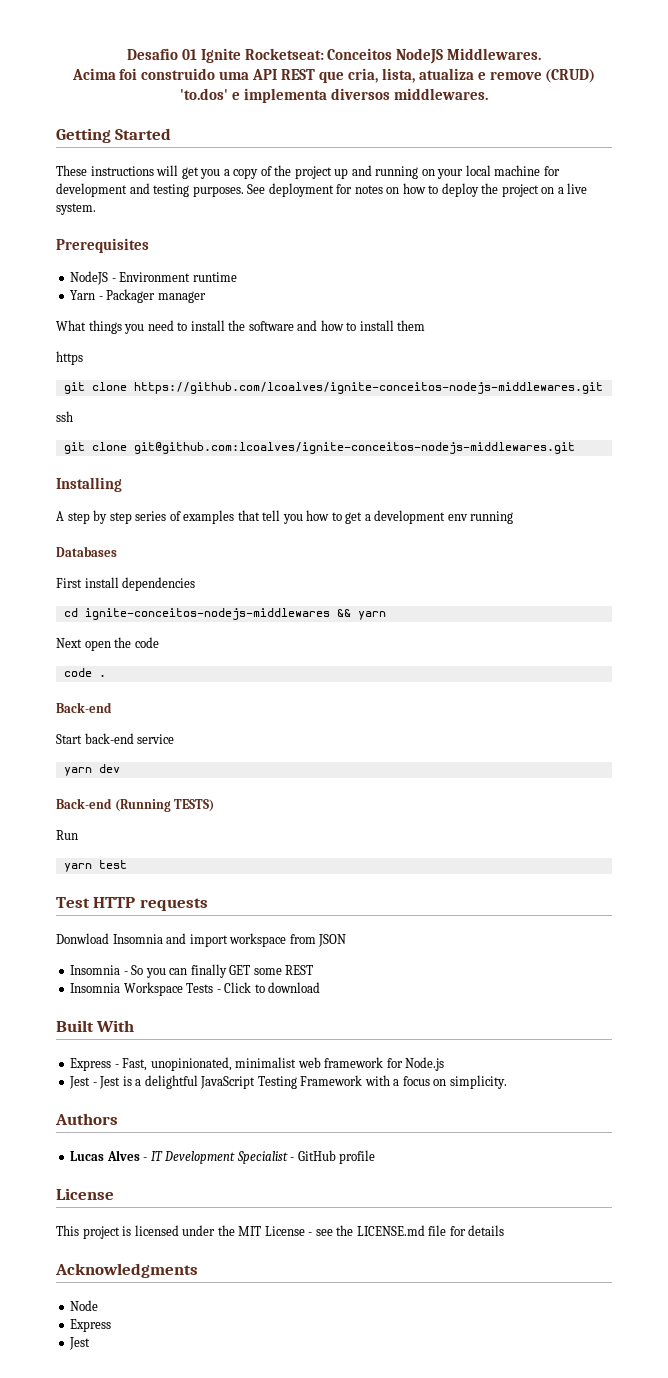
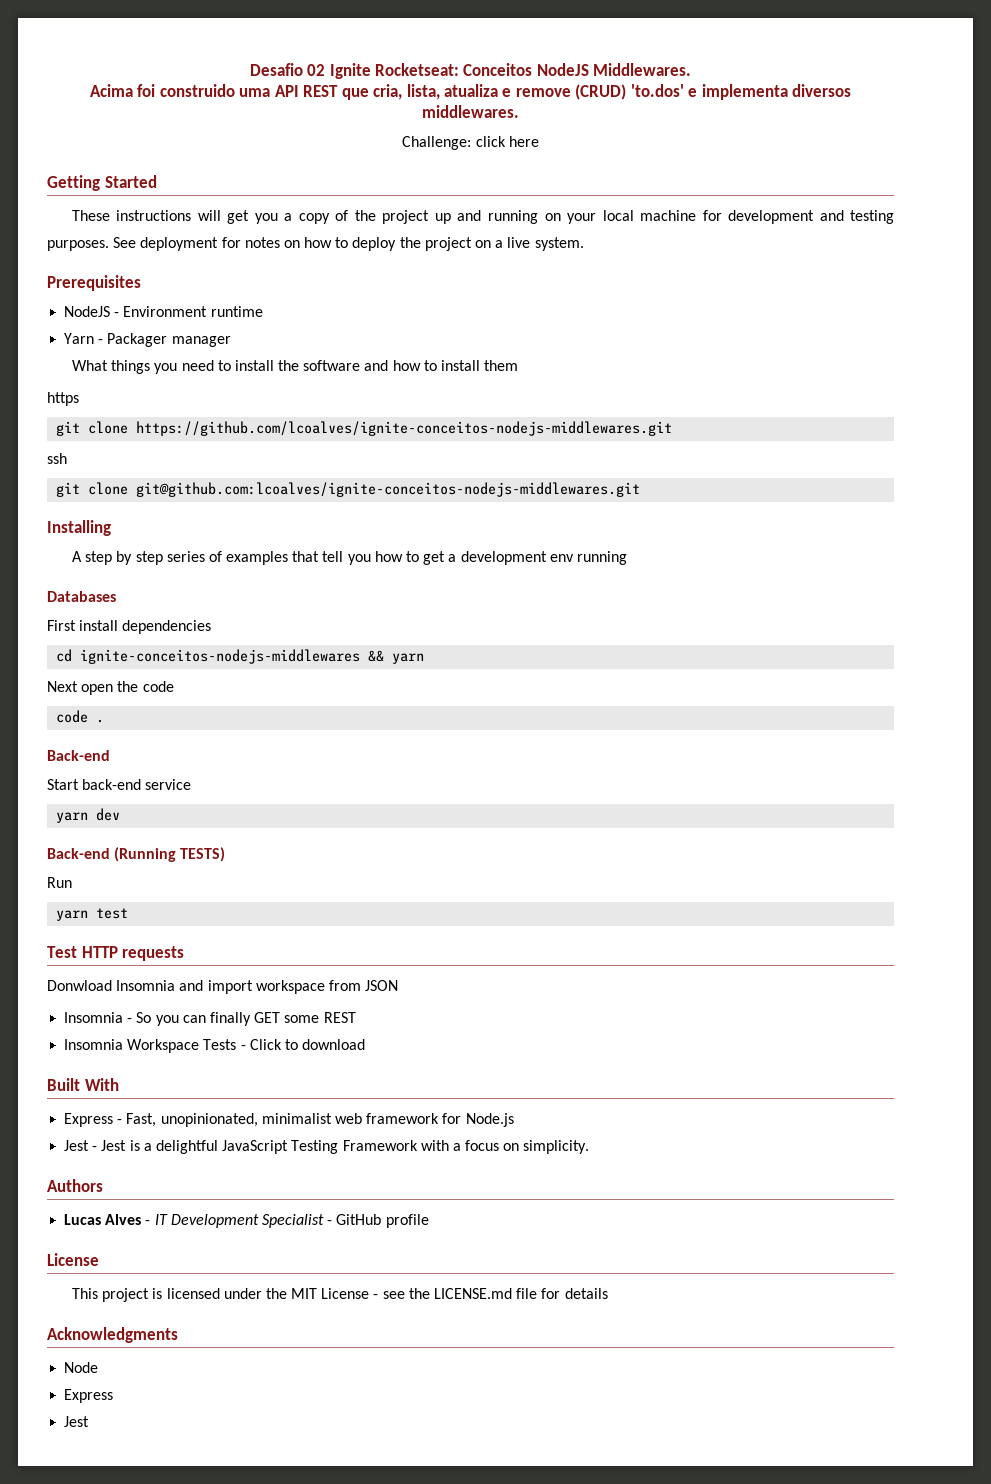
- Desafio 01 Ignite Rocketseat: Conceitos NodeJS Middlewares.
+ Desafio 02 Ignite Rocketseat: Conceitos NodeJS Middlewares.
+ Challenge: click here

